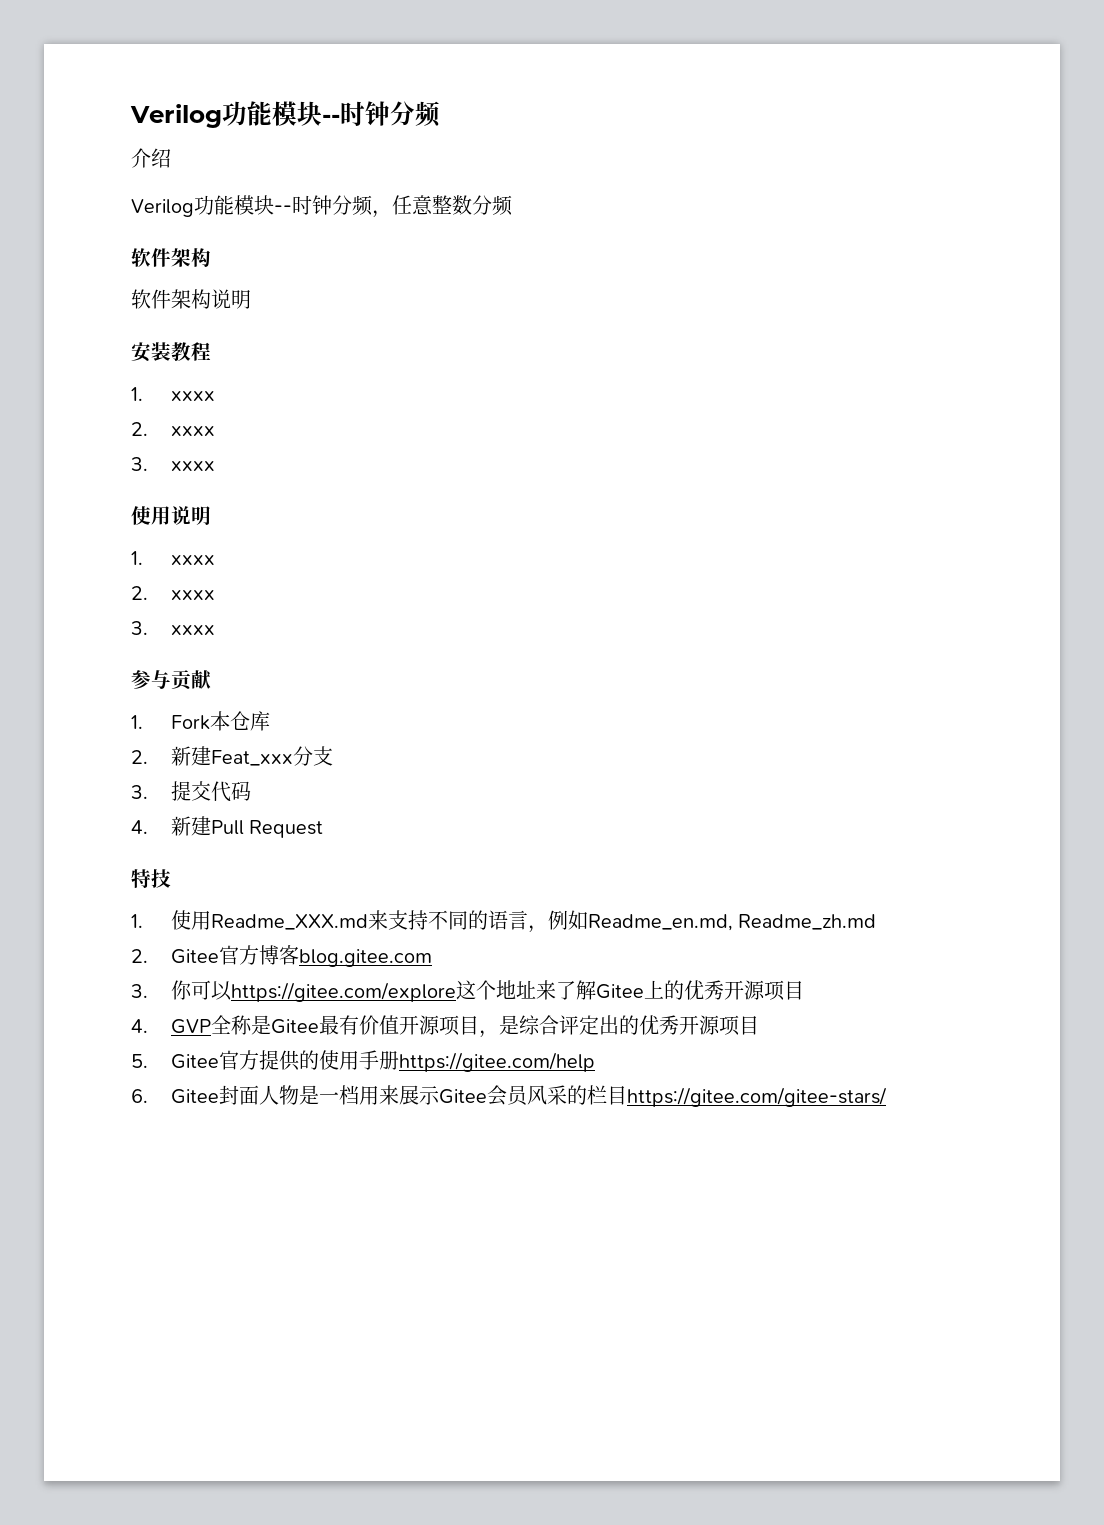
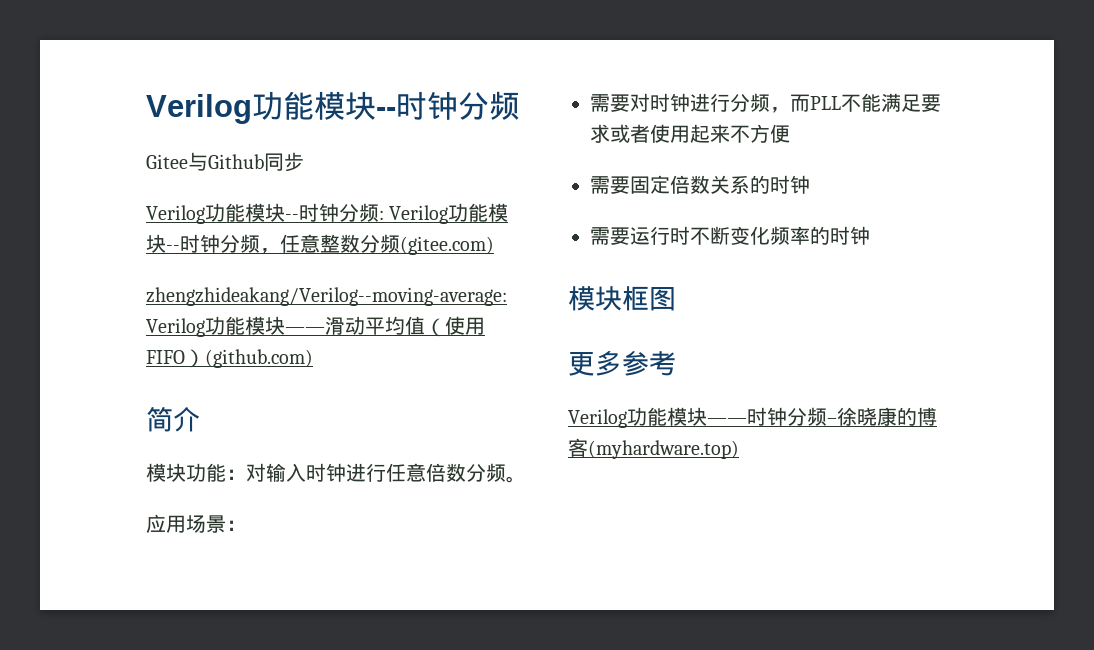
- 介绍
- Verilog功能模块--时钟分频，任意整数分频
- 软件架构
- 软件架构说明
- 安装教程
- 1. xxxx
- 2. xxxx
- 3. xxxx
- 使用说明
- 1. xxxx
- 2. xxxx
- 3. xxxx
- 参与贡献
- 1. Fork本仓库
- 2.新建Feat_xxx分支
- 3.提交代码
- 4.新建Pull Request
- 特技
- 1.使用Readme_XXX.md来支持不同的语言，例如Readme_en.md, Readme_zh.md
- 2. Gitee官方博客blog.gitee.com
- 3.你可以https://gitee.com/explore这个地址来了解Gitee上的优秀开源项目
- 4. GVP全称是Gitee最有价值开源项目，是综合评定出的优秀开源项目
- 5. Gitee官方提供的使用手册https://gitee.com/help
- 6. Gitee封面人物是一档用来展示Gitee会员风采的栏目https://gitee.com/gitee-stars/
+ Gitee与Github同步
+ Verilog功能模块--时钟分频: Verilog功能模块--时钟分频，任意整数分频(gitee.com)
+ zhengzhideakang/Verilog--moving-average: Verilog功能模块——滑动平均值（使用FIFO）(github.com)
+ 简介
+ 模块功能：对输入时钟进行任意倍数分频。
+ 应用场景：
+ 需要对时钟进行分频，而PLL不能满足要求或者使用起来不方便
+ 需要固定倍数关系的时钟
+ 需要运行时不断变化频率的时钟
+ 模块框图
+ 更多参考
+ Verilog功能模块——时钟分频–徐晓康的博客(myhardware.top)

